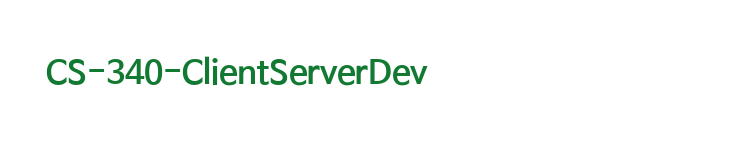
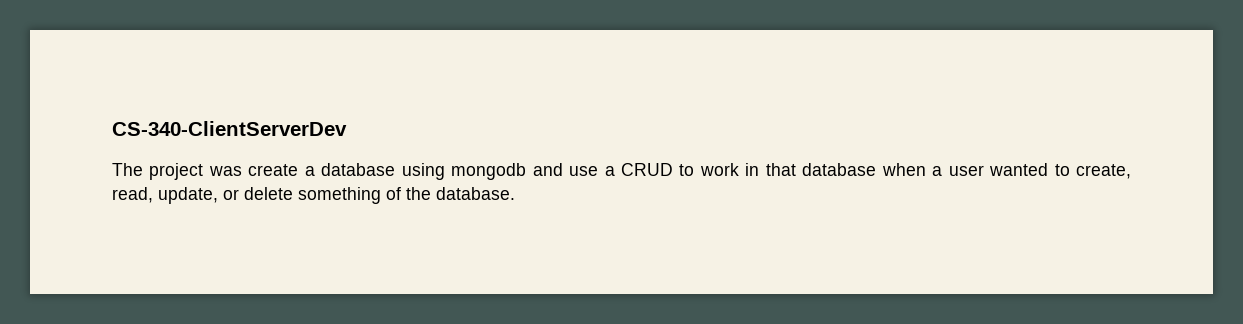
+ The project was create a database using mongodb and use a CRUD to work in that database when a user wanted to create, read, update, or delete something of the database.

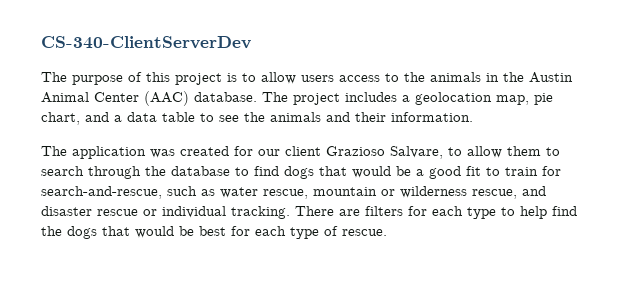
- The project was create a database using mongodb and use a CRUD to work in that database when a user wanted to create, read, update, or delete something of the database.
+ The purpose of this project is to allow users access to the animals in the Austin Animal Center (AAC) database. The project includes a geolocation map, pie chart, and a data table to see the animals and their information.
+ The application was created for our client Grazioso Salvare, to allow them to search through the database to find dogs that would be a good fit to train for search-and-rescue, such as water rescue, mountain or wilderness rescue, and disaster rescue or individual tracking. There are filters for each type to help find the dogs that would be best for each type of rescue.

